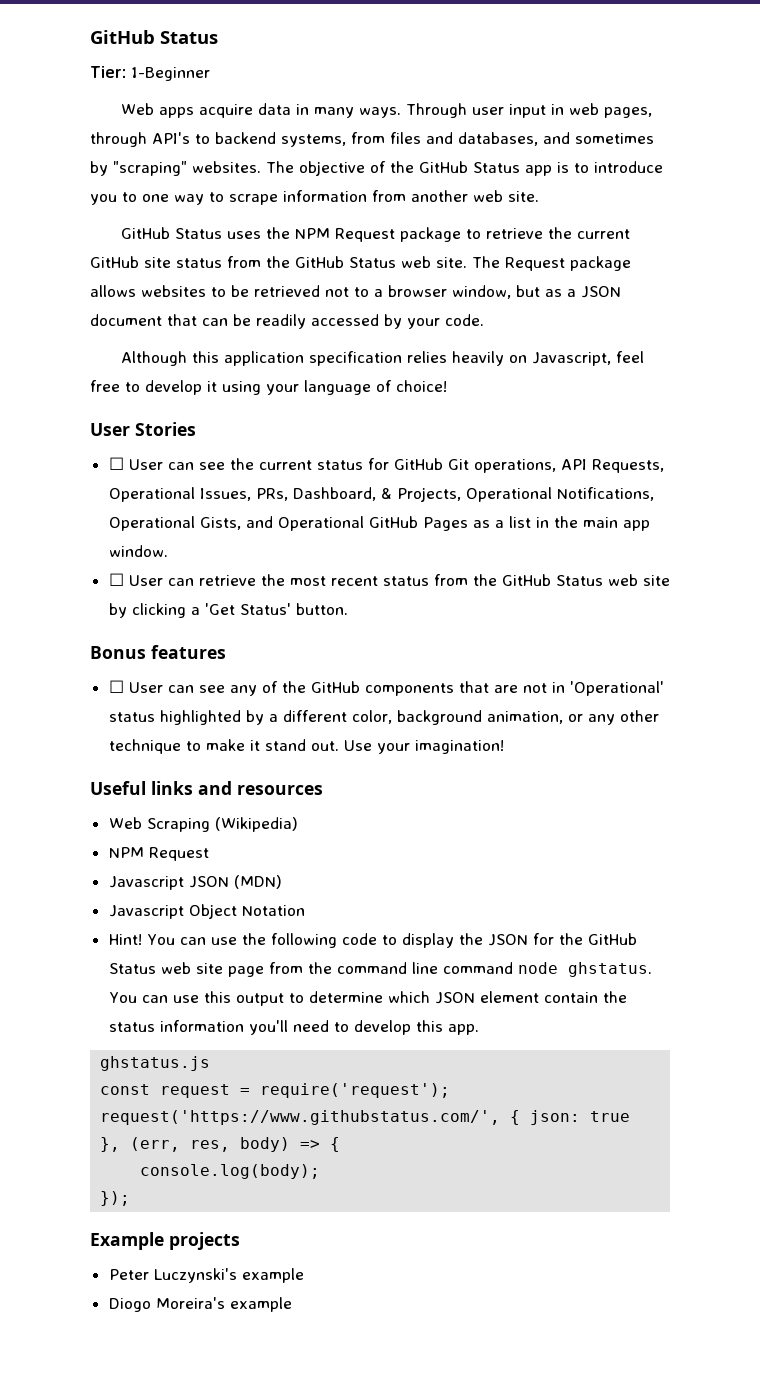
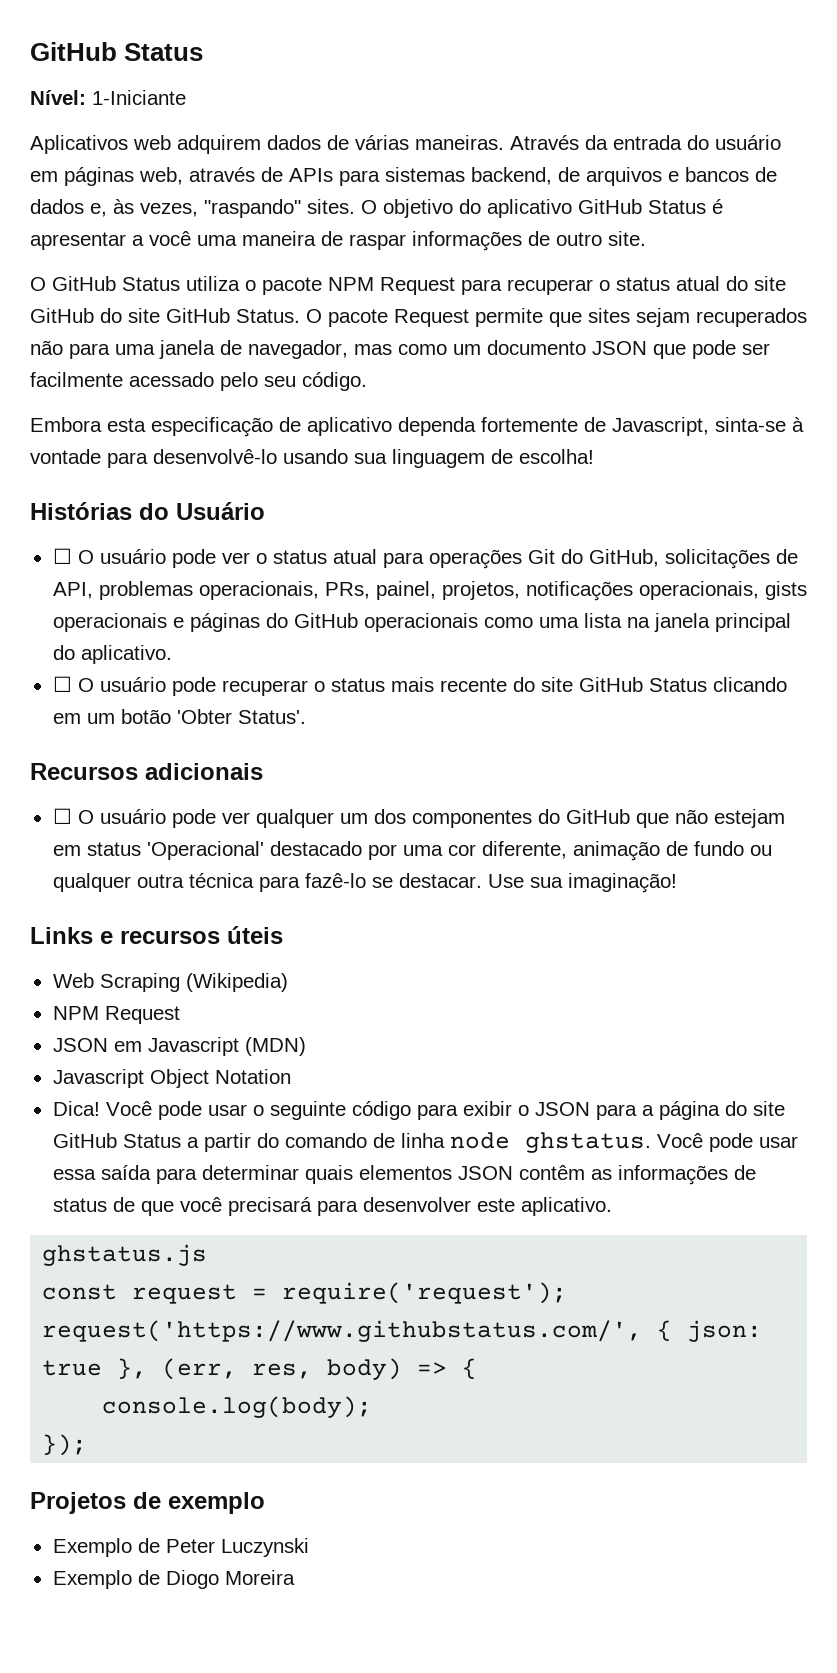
- Tier: 1-Beginner
- Web apps acquire data in many ways. Through user input in web pages, through API's to backend systems, from files and databases, and sometimes by "scraping" websites. The objective of the GitHub Status app is to introduce you to one way to scrape information from another web site.
+ Nível: 1-Iniciante
+ Aplicativos web adquirem dados de várias maneiras. Através da entrada do usuário em páginas web, através de APIs para sistemas backend, de arquivos e bancos de dados e, às vezes, "raspando" sites. O objetivo do aplicativo GitHub Status é apresentar a você uma maneira de raspar informações de outro site.
- GitHub Status uses the NPM Request package to retrieve the current GitHub site status from the GitHub Status web site. The Request package allows websites to be retrieved not to a browser window, but as a JSON document that can be readily accessed by your code.
- Although this application specification relies heavily on Javascript, feel free to develop it using your language of choice!
- User Stories
- ☐ User can see the current status for GitHub Git operations, API Requests, Operational Issues, PRs, Dashboard, & Projects, Operational Notifications, Operational Gists, and Operational GitHub Pages as a list in the main app window.
- ☐ User can retrieve the most recent status from the GitHub Status web site by clicking a 'Get Status' button.
- Bonus features
- ☐ User can see any of the GitHub components that are not in 'Operational' status highlighted by a different color, background animation, or any other technique to make it stand out. Use your imagination!
- Useful links and resources
+ O GitHub Status utiliza o pacote NPM Request para recuperar o status atual do site GitHub do site GitHub Status. O pacote Request permite que sites sejam recuperados não para uma janela de navegador, mas como um documento JSON que pode ser facilmente acessado pelo seu código.
+ Embora esta especificação de aplicativo dependa fortemente de Javascript, sinta-se à vontade para desenvolvê-lo usando sua linguagem de escolha!
+ Histórias do Usuário
+ ☐ O usuário pode ver o status atual para operações Git do GitHub, solicitações de API, problemas operacionais, PRs, painel, projetos, notificações operacionais, gists operacionais e páginas do GitHub operacionais como uma lista na janela principal do aplicativo.
+ ☐ O usuário pode recuperar o status mais recente do site GitHub Status clicando em um botão 'Obter Status'.
+ Recursos adicionais
+ ☐ O usuário pode ver qualquer um dos componentes do GitHub que não estejam em status 'Operacional' destacado por uma cor diferente, animação de fundo ou qualquer outra técnica para fazê-lo se destacar. Use sua imaginação!
+ Links e recursos úteis
- Javascript JSON (MDN)
+ JSON em Javascript (MDN)
- Hint! You can use the following code to display the JSON for the GitHub Status web site page from the command line command node ghstatus. You can use this output to determine which JSON element contain the status information you'll need to develop this app.
+ Dica! Você pode usar o seguinte código para exibir o JSON para a página do site GitHub Status a partir do comando de linha node ghstatus. Você pode usar essa saída para determinar quais elementos JSON contêm as informações de status de que você precisará para desenvolver este aplicativo.
- Example projects
- Peter Luczynski's example
- Diogo Moreira's example
+ Projetos de exemplo
+ Exemplo de Peter Luczynski
+ Exemplo de Diogo Moreira

